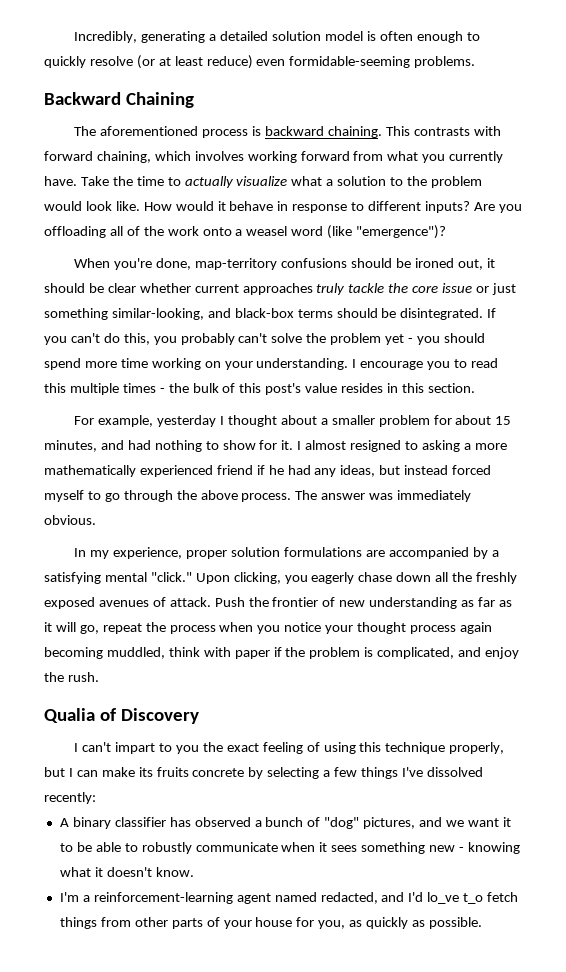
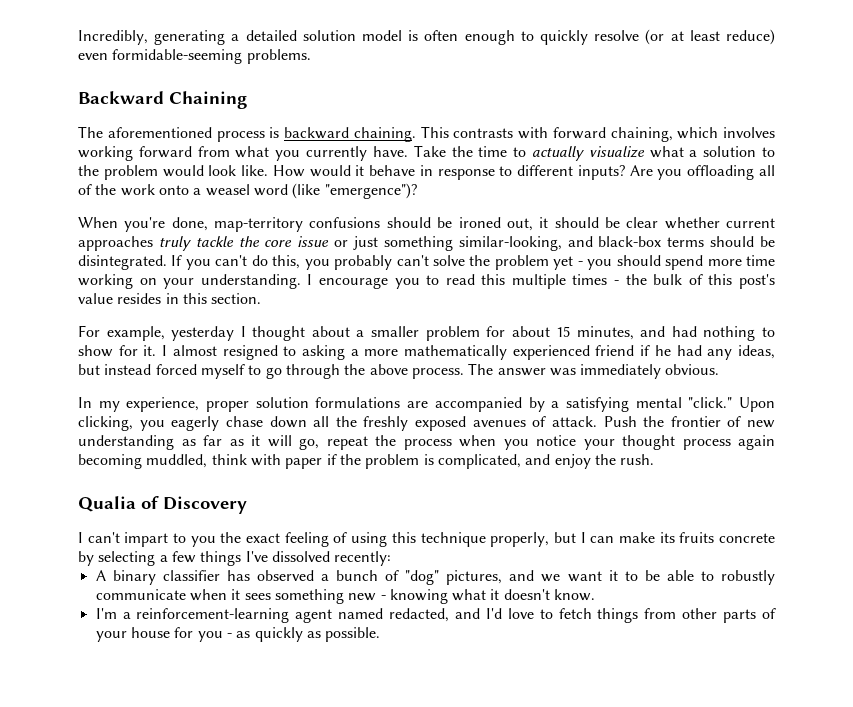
- I'm a reinforcement-learning agent named redacted, and I'd lo_ve t_o fetch things from other parts of your house for you, as quickly as possible.
+ I'm a reinforcement-learning agent named redacted, and I'd love to fetch things from other parts of your house for you - as quickly as possible.

